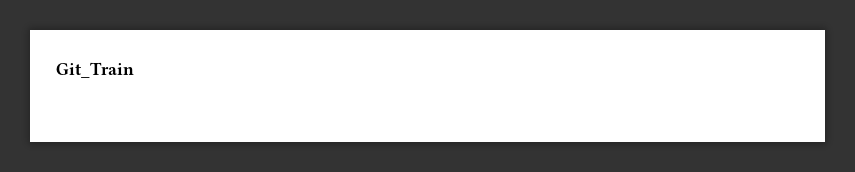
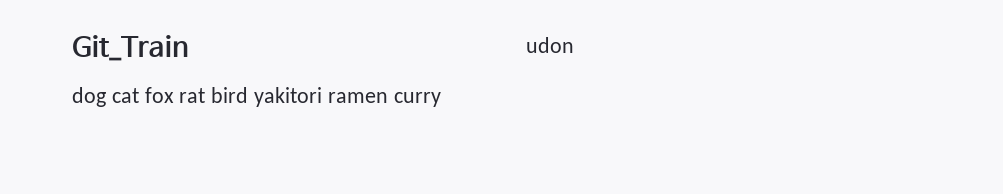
+ dog cat fox rat bird yakitori ramen curry udon

